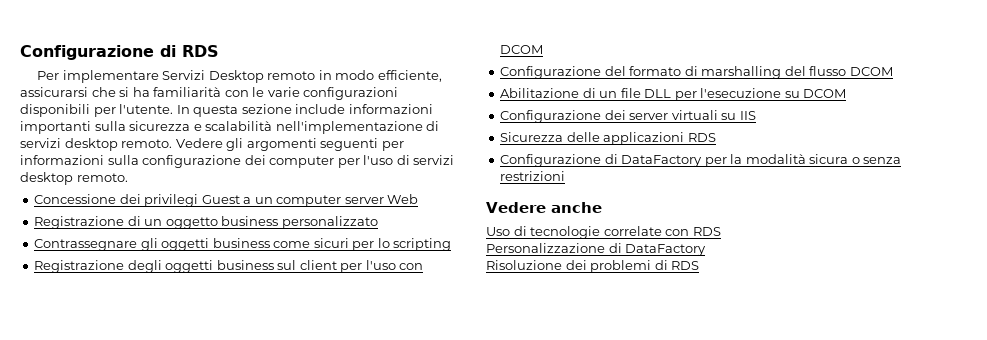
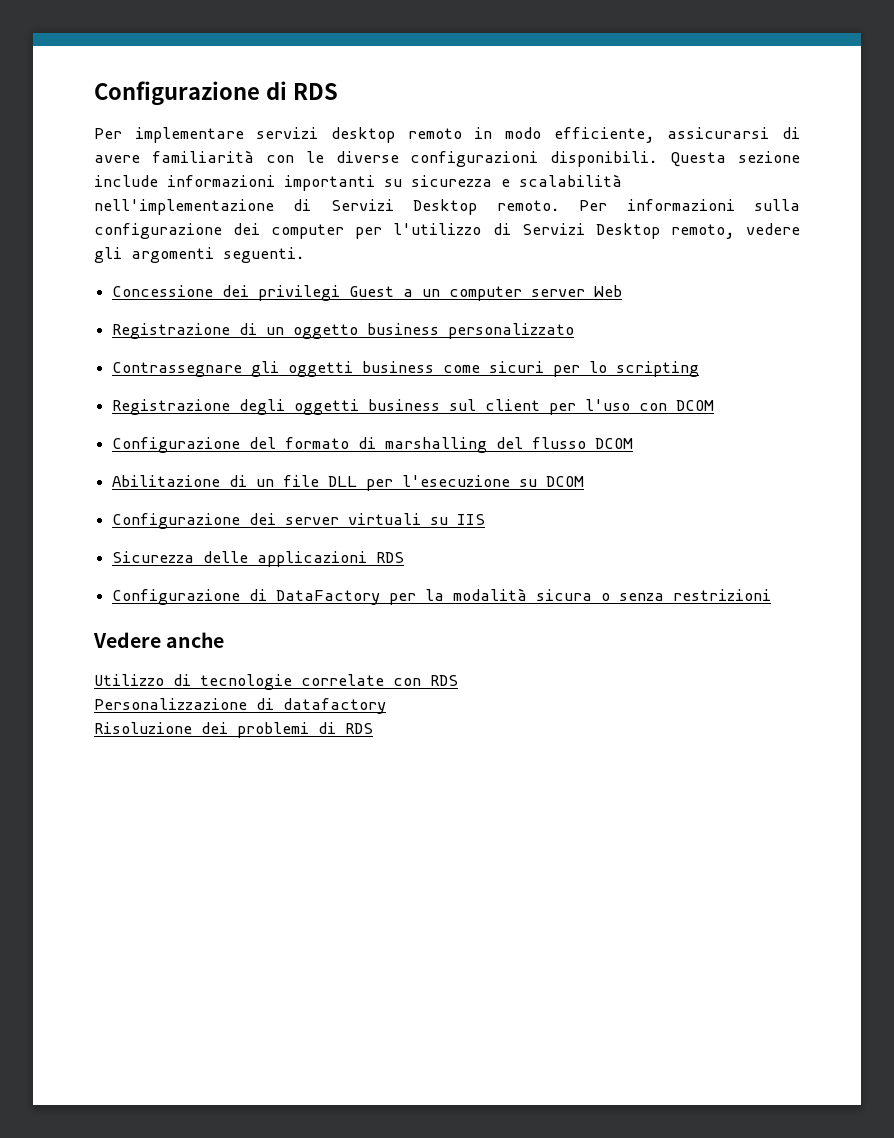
- Per implementare Servizi Desktop remoto in modo efficiente, assicurarsi che si ha familiarità con le varie configurazioni disponibili per l'utente. In questa sezione include informazioni importanti sulla sicurezza e scalabilità nell'implementazione di servizi desktop remoto. Vedere gli argomenti seguenti per informazioni sulla configurazione dei computer per l'uso di servizi desktop remoto.
+ Per implementare servizi desktop remoto in modo efficiente, assicurarsi di avere familiarità con le diverse configurazioni disponibili. Questa sezione include informazioni importanti su sicurezza e scalabilità nell'implementazione di Servizi Desktop remoto. Per informazioni sulla configurazione dei computer per l'utilizzo di Servizi Desktop remoto, vedere gli argomenti seguenti.
- Uso di tecnologie correlate con RDS
+ Utilizzo di tecnologie correlate con RDS
- Personalizzazione di DataFactory
+ Personalizzazione di datafactory

